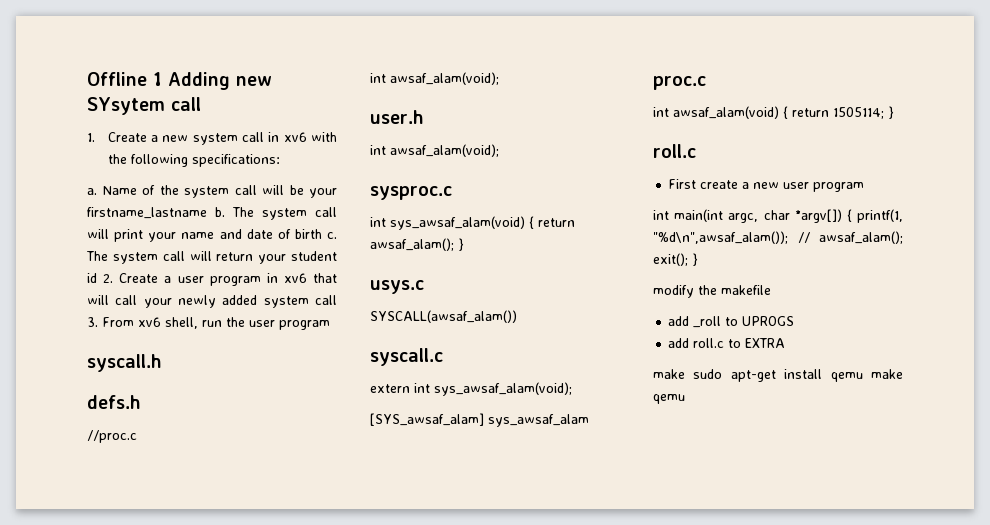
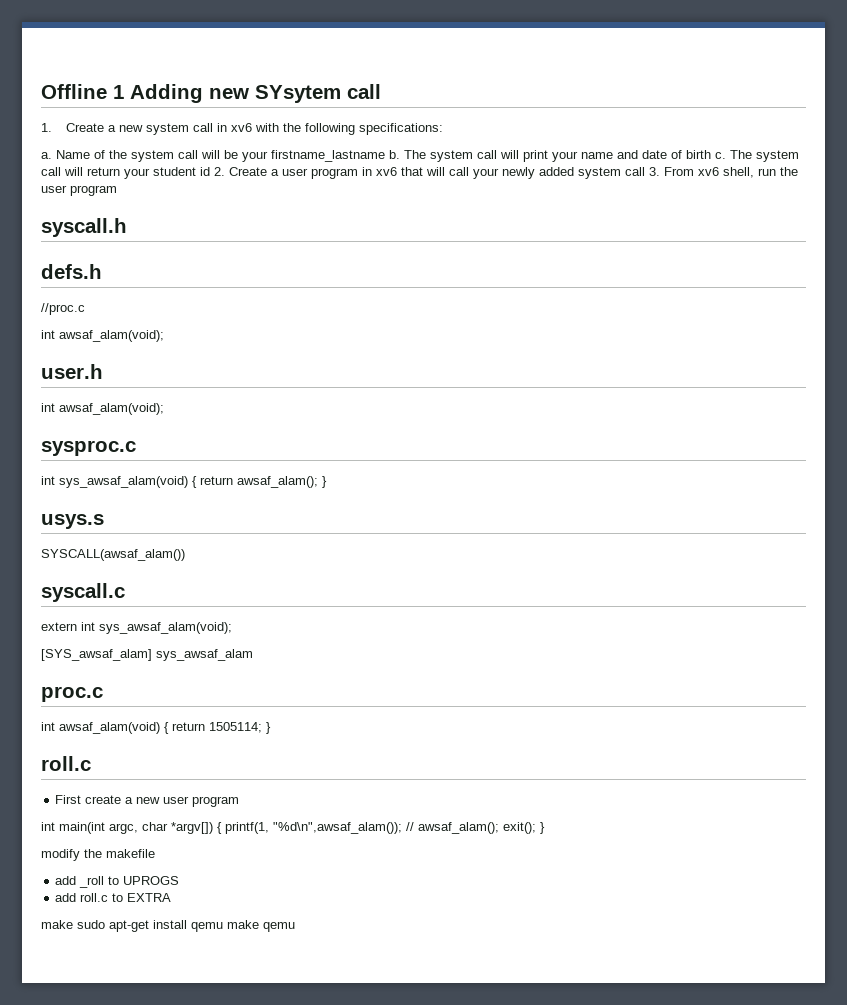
- usys.c
+ usys.s

